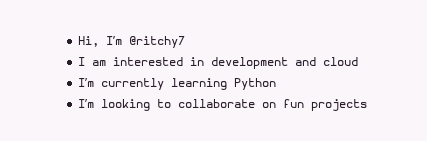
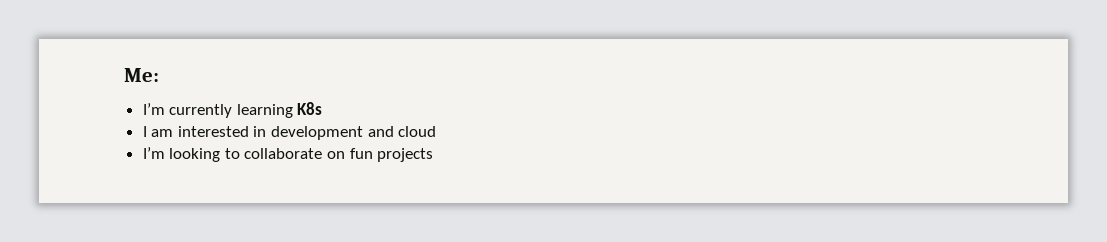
- Hi, I’m @ritchy7
+ Me:
+ I’m currently learning K8s
- I’m currently learning Python

